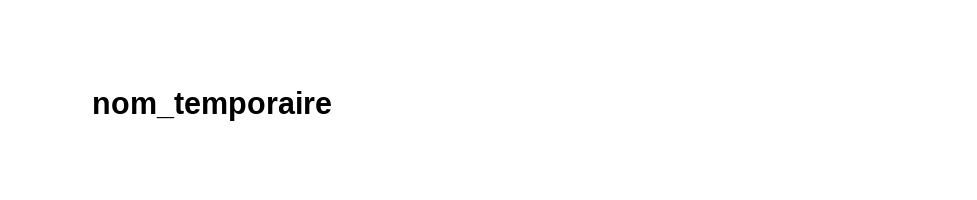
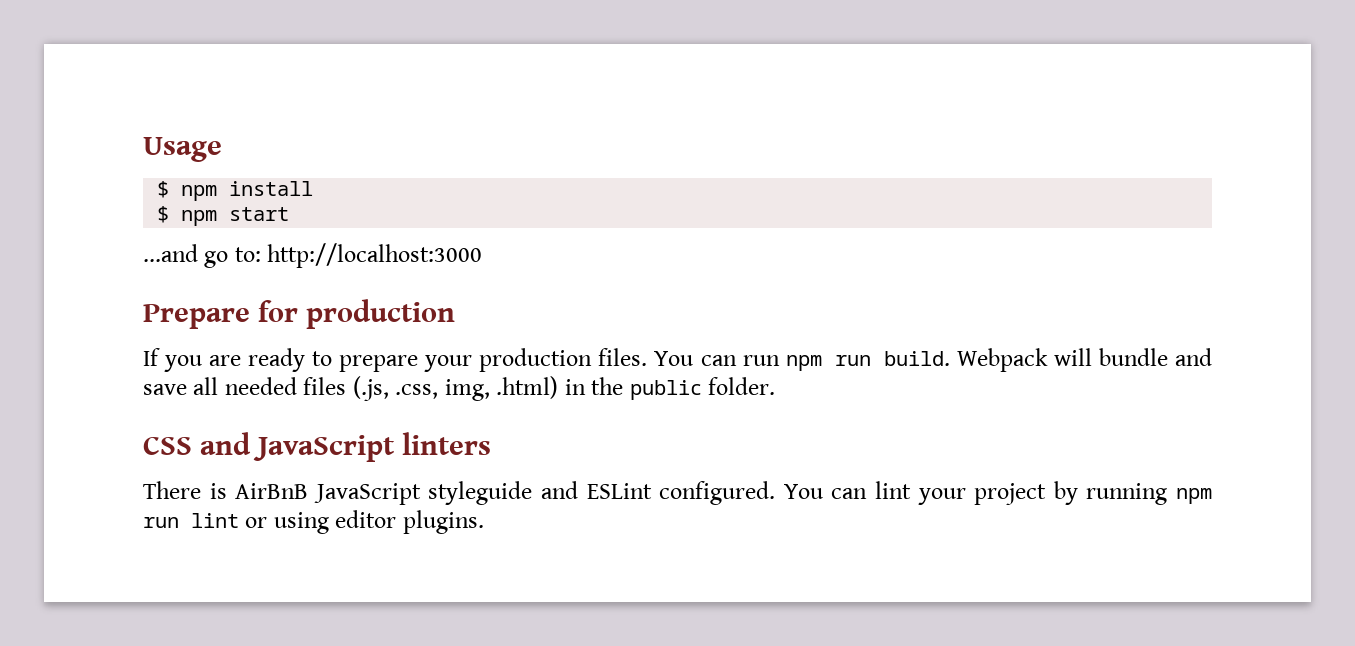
- nom_temporaire
+ Usage
+ $ npm install
+ $ npm start
+ ...and go to: http://localhost:3000
+ Prepare for production
+ If you are ready to prepare your production files. You can run npm run build. Webpack will bundle and save all needed files (.js, .css, img, .html) in the public folder.
+ CSS and JavaScript linters
+ There is AirBnB JavaScript styleguide and ESLint configured. You can lint your project by running npm run lint or using editor plugins.

